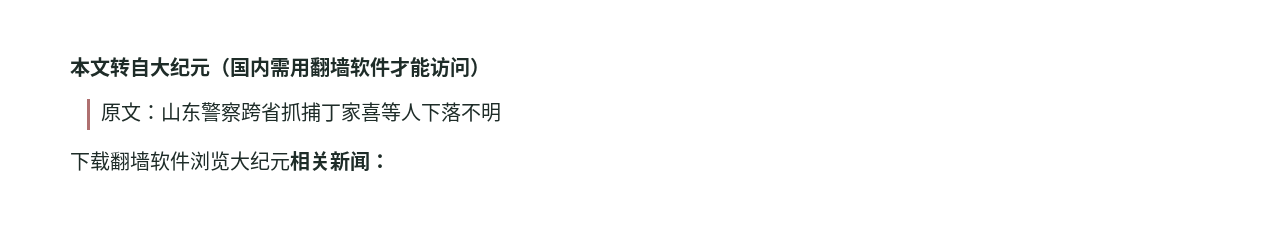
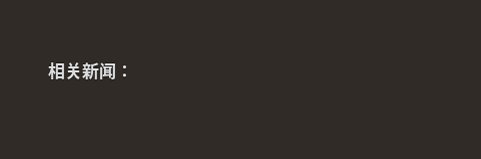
- 本文转自大纪元（国内需用翻墙软件才能访问）
- 原文：山东警察跨省抓捕丁家喜等人下落不明
- 下载翻墙软件浏览大纪元相关新闻：
+ 相关新闻：

